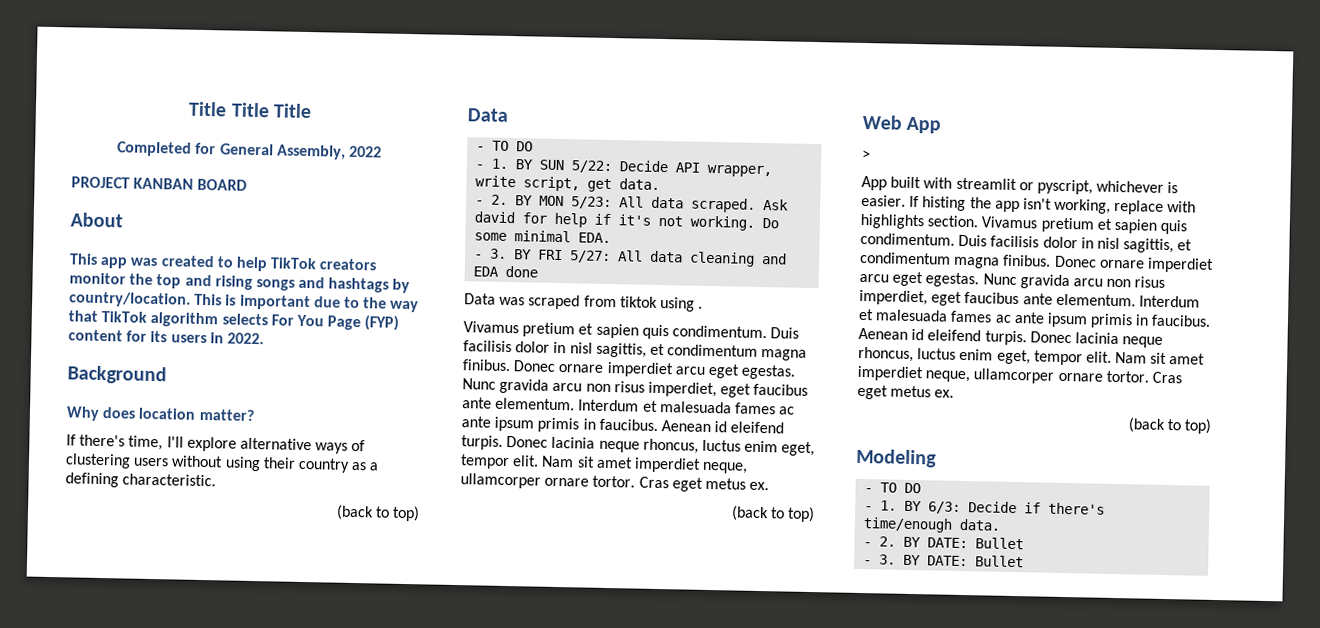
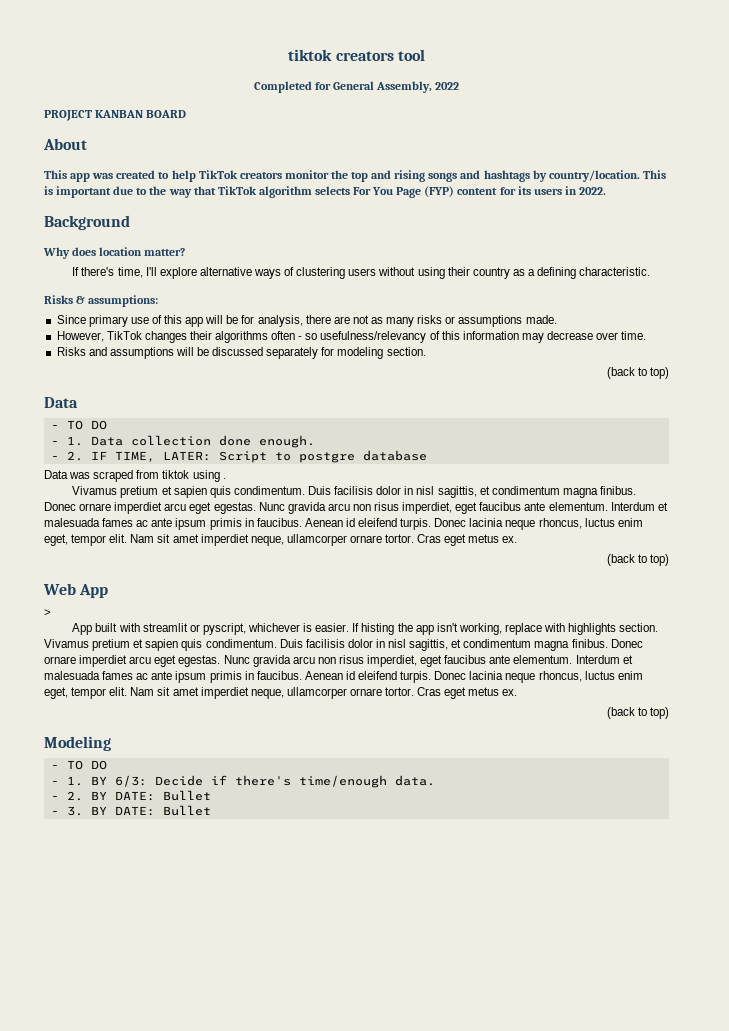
- Title Title Title
+ tiktok creators tool
+ Risks & assumptions:
+ Since primary use of this app will be for analysis, there are not as many risks or assumptions made.
+ However, TikTok changes their algorithms often - so usefulness/relevancy of this information may decrease over time.
+ Risks and assumptions will be discussed separately for modeling section.
- - 1. BY SUN 5/22: Decide API wrapper, write script, get data.
- - 2. BY MON 5/23: All data scraped. Ask david for help if it's not working. Do some minimal EDA.
- - 3. BY FRI 5/27: All data cleaning and EDA done
+ - 1. Data collection done enough.
+ - 2. IF TIME, LATER: Script to postgre database

